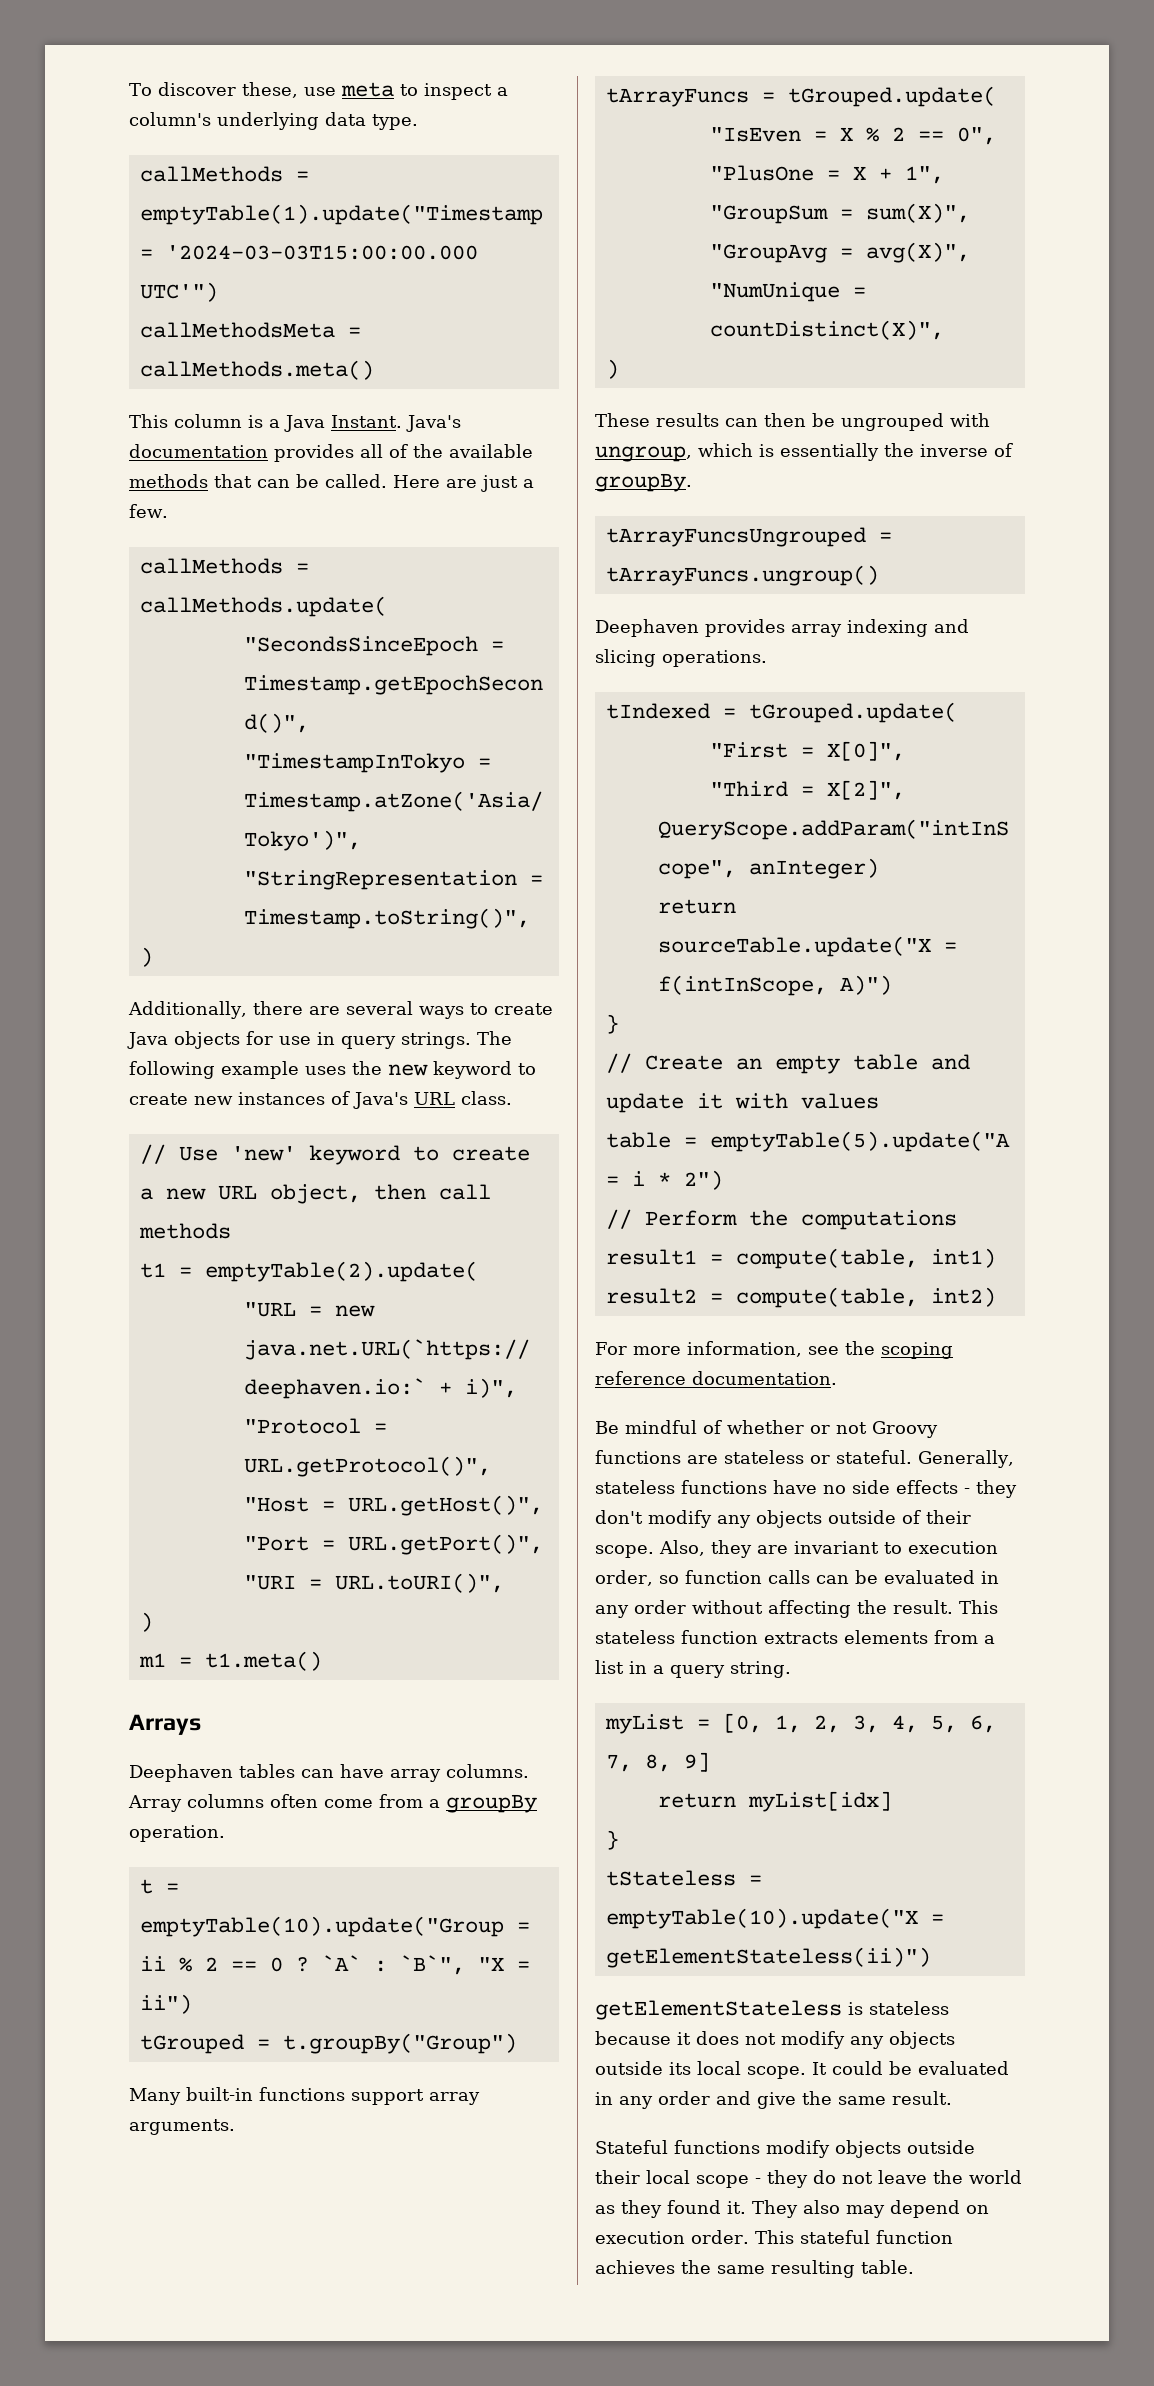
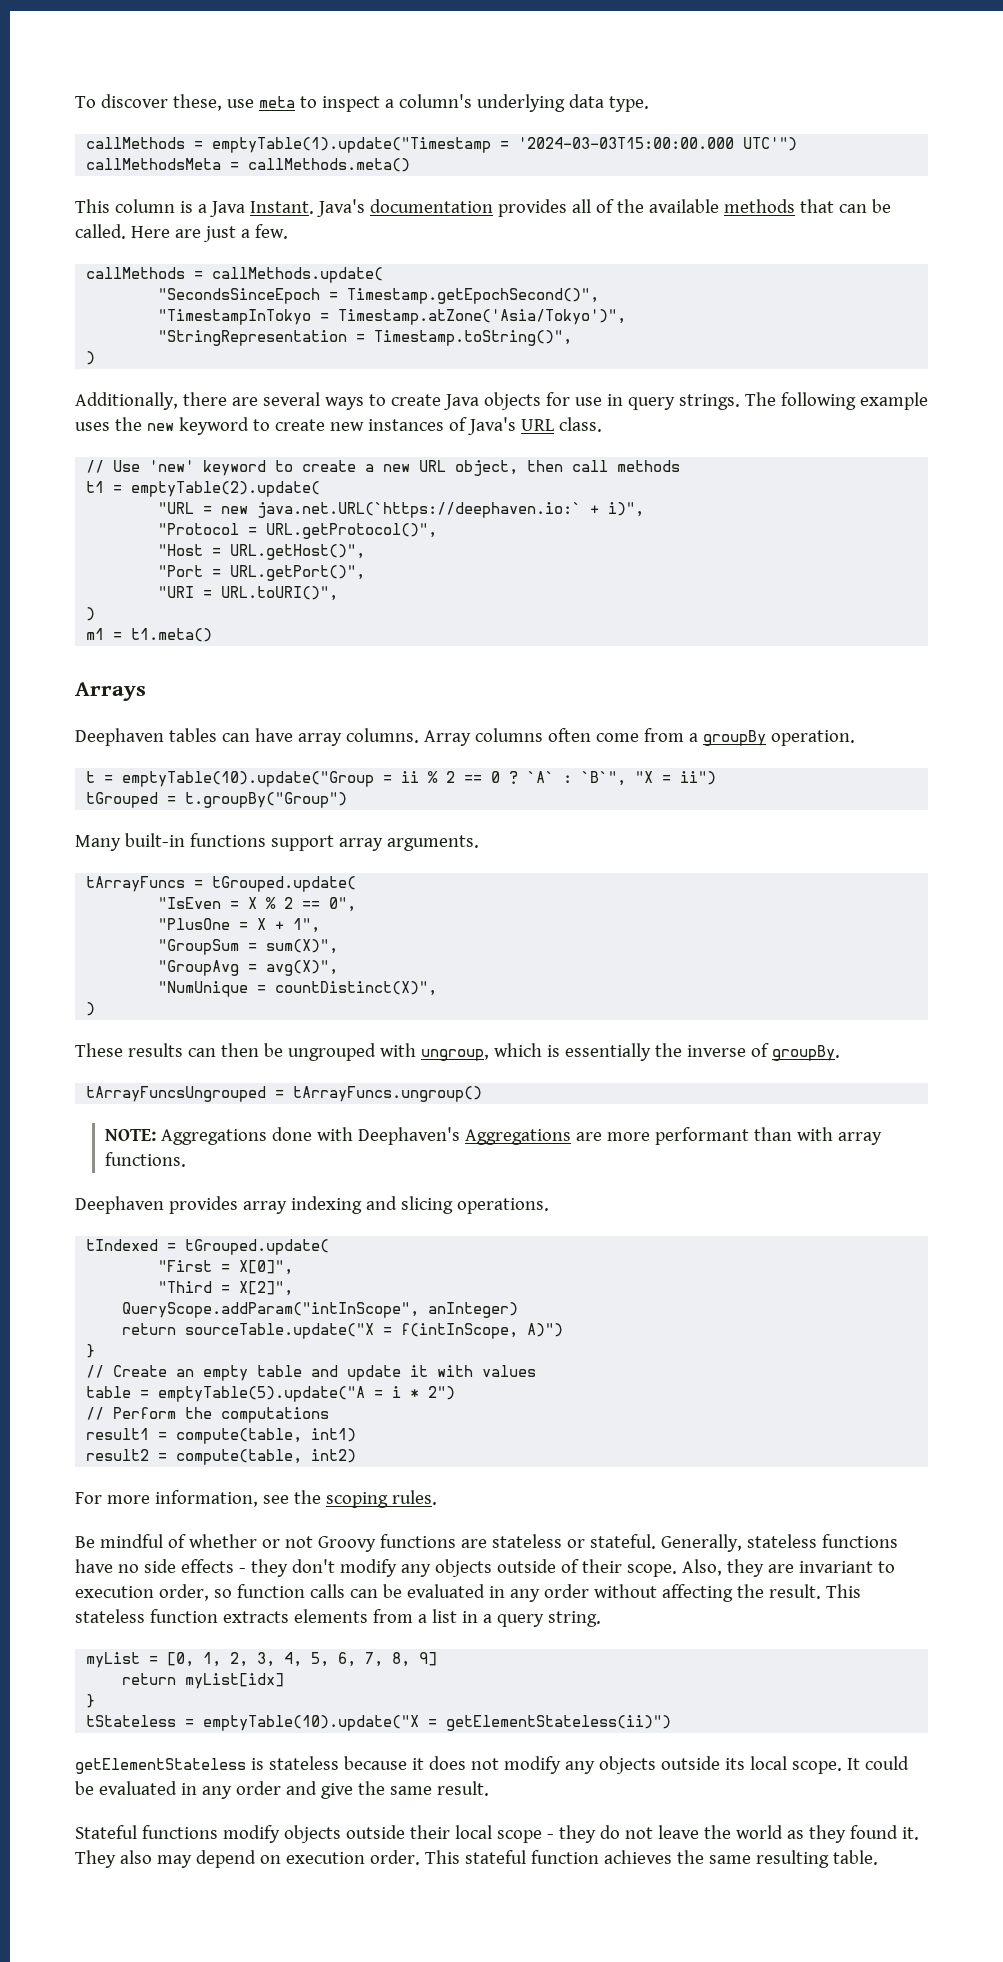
+ NOTE: Aggregations done with Deephaven's Aggregations are more performant than with array functions.
- For more information, see the scoping reference documentation.
+ For more information, see the scoping rules.

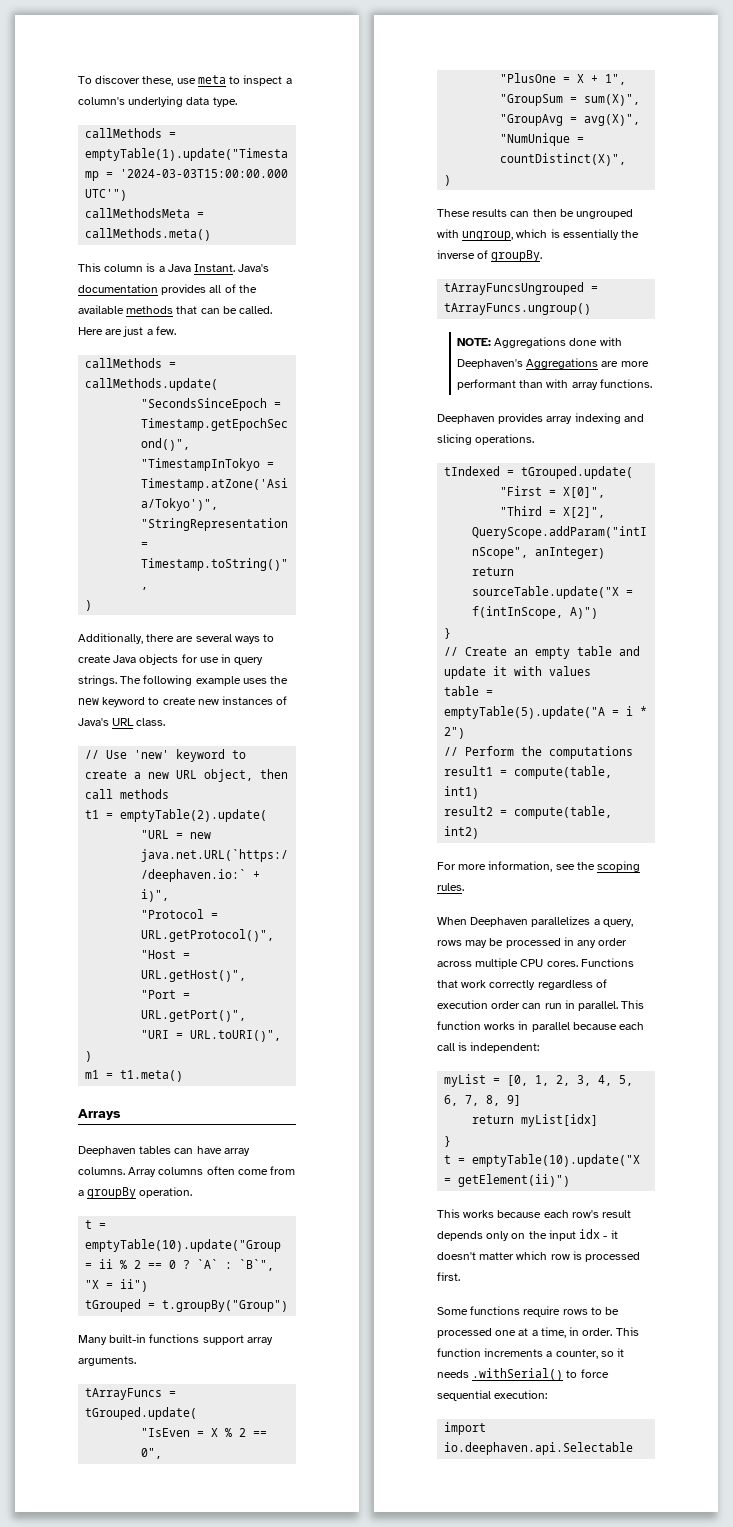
- Be mindful of whether or not Groovy functions are stateless or stateful. Generally, stateless functions have no side effects - they don't modify any objects outside of their scope. Also, they are invariant to execution order, so function calls can be evaluated in any order without affecting the result. This stateless function extracts elements from a list in a query string.
+ When Deephaven parallelizes a query, rows may be processed in any order across multiple CPU cores. Functions that work correctly regardless of execution order can run in parallel. This function works in parallel because each call is independent:
- tStateless = emptyTable(10).update("X = getElementStateless(ii)")
- getElementStateless is stateless because it does not modify any objects outside its local scope. It could be evaluated in any order and give the same result.
- Stateful functions modify objects outside their local scope - they do not leave the world as they found it. They also may depend on execution order. This stateful function achieves the same resulting table.
+ t = emptyTable(10).update("X = getElement(ii)")
+ This works because each row's result depends only on the input idx - it doesn't matter which row is processed first.
+ Some functions require rows to be processed one at a time, in order. This function increments a counter, so it needs .withSerial() to force sequential execution:
+ import io.deephaven.api.Selectable

